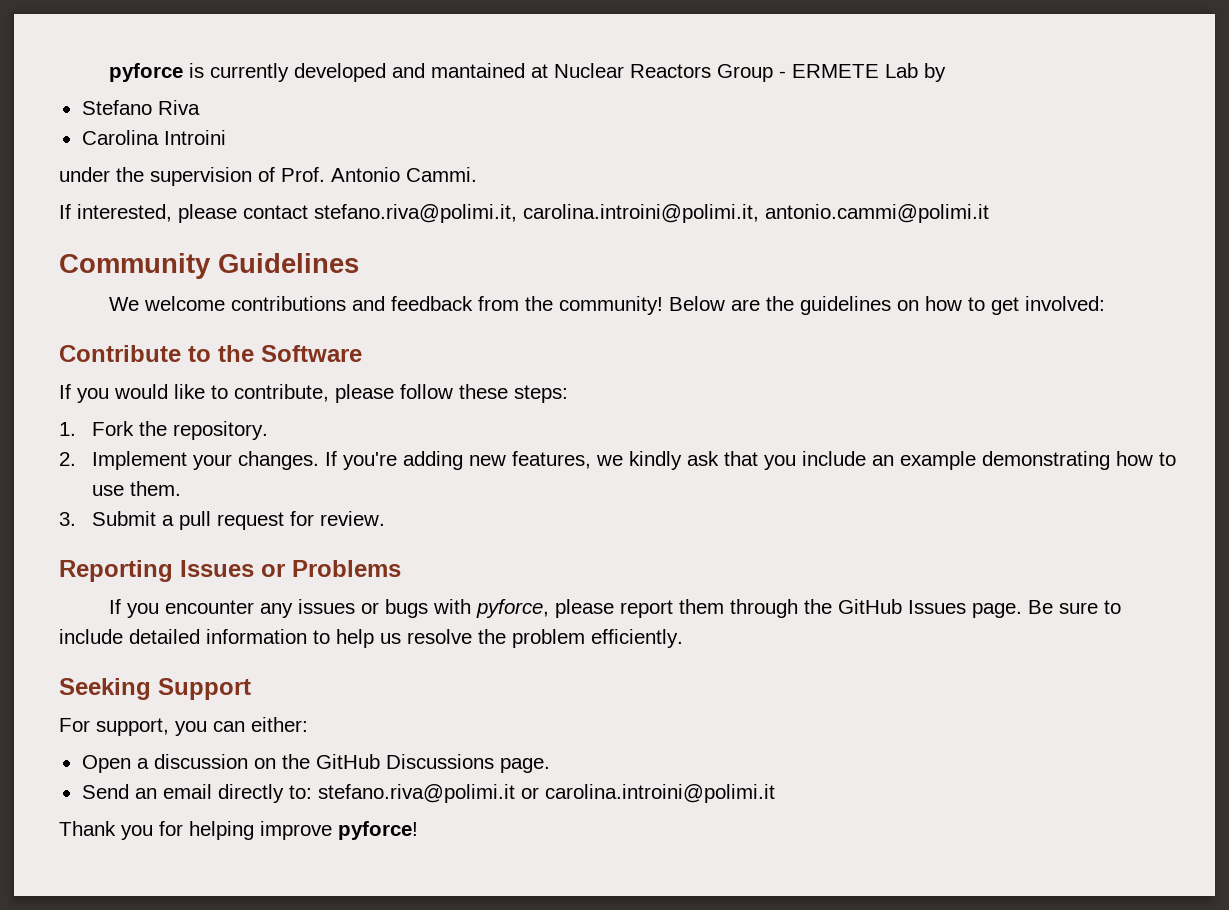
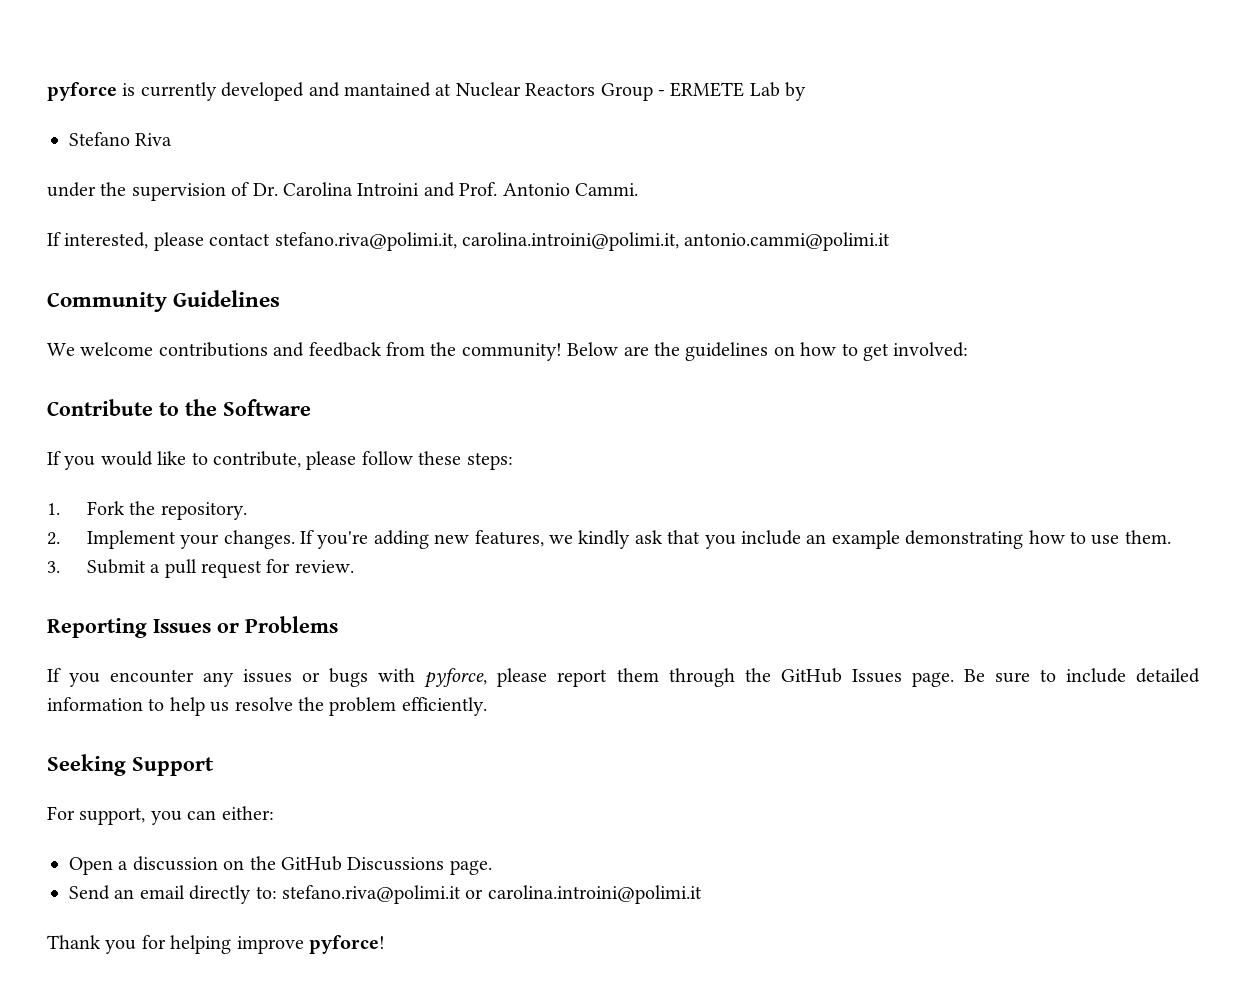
- Carolina Introini
- under the supervision of Prof. Antonio Cammi.
+ under the supervision of Dr. Carolina Introini and Prof. Antonio Cammi.

